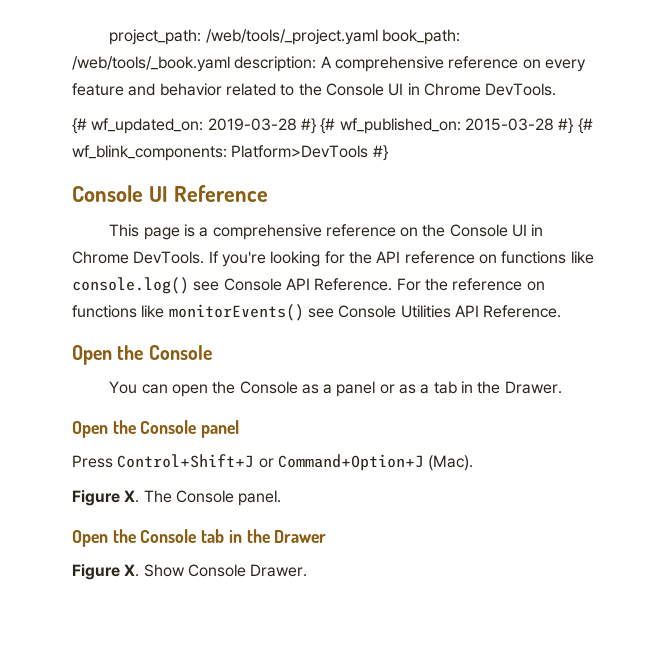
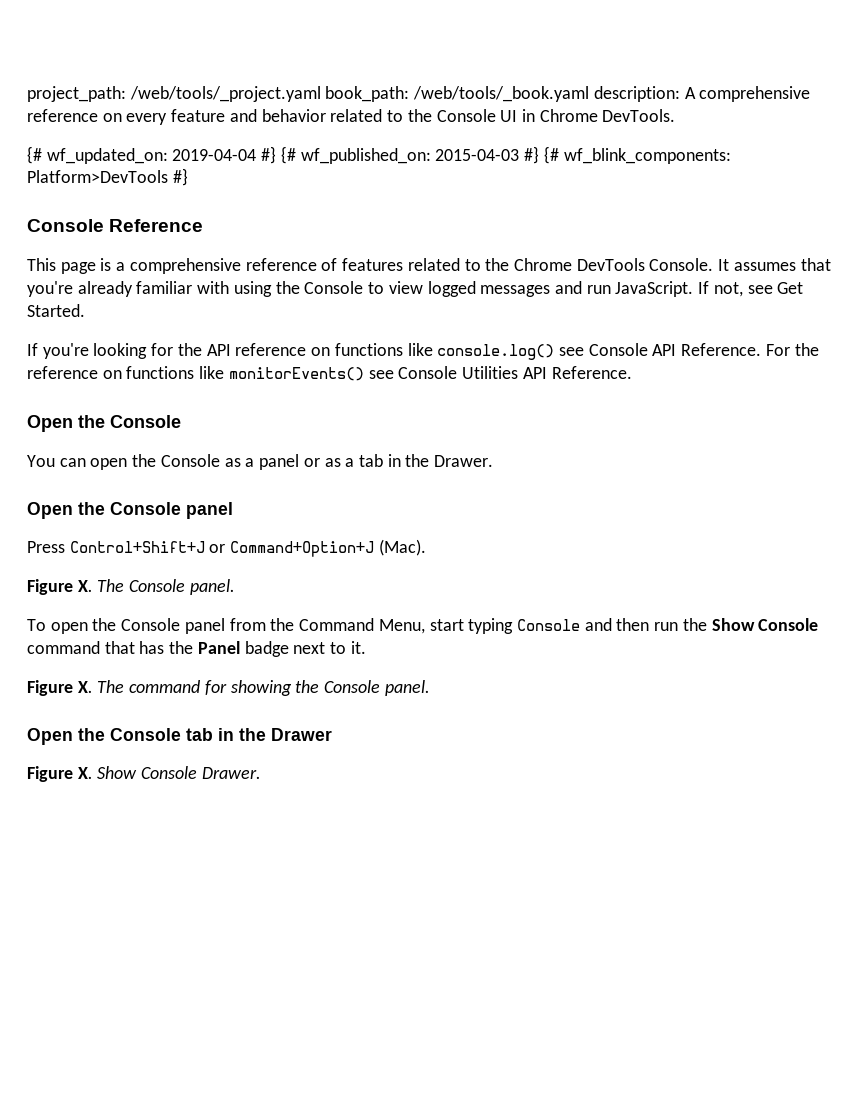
- {# wf_updated_on: 2019-03-28 #} {# wf_published_on: 2015-03-28 #} {# wf_blink_components: Platform>DevTools #}
+ {# wf_updated_on: 2019-04-04 #} {# wf_published_on: 2015-04-03 #} {# wf_blink_components: Platform>DevTools #}
- Console UI Reference
+ Console Reference
- This page is a comprehensive reference on the Console UI in Chrome DevTools. If you're looking for the API reference on functions like console.log() see Console API Reference.
+ This page is a comprehensive reference of features related to the Chrome DevTools Console. It assumes that you're already familiar with using the Console to view logged messages and run JavaScript. If not, see Get Started.
+ If you're looking for the API reference on functions like console.log() see Console API Reference.
+ To open the Console panel from the Command Menu, start typing Console and then run the Show Console command that has the Panel badge next to it.
+ Figure X. The command for showing the Console panel.

